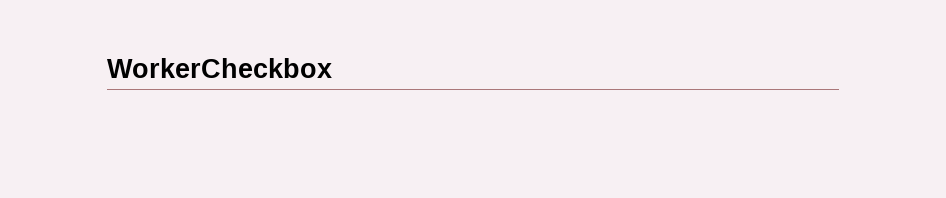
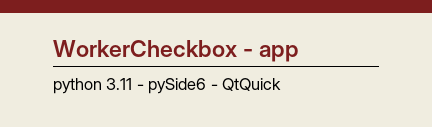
- WorkerCheckbox
+ WorkerCheckbox - app
+ python 3.11 - pySide6 - QtQuick

